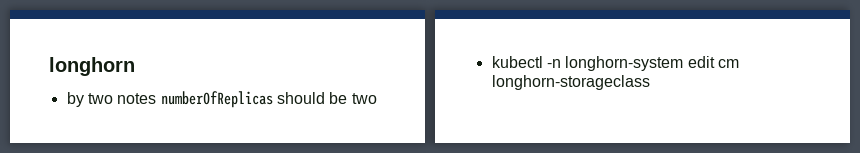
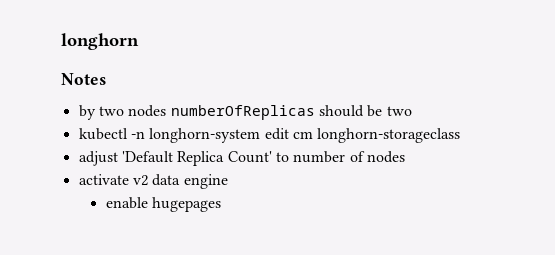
+ Notes
- by two notes numberOfReplicas should be two
+ by two nodes numberOfReplicas should be two
+ adjust 'Default Replica Count' to number of nodes
+ activate v2 data engine
+ enable hugepages

